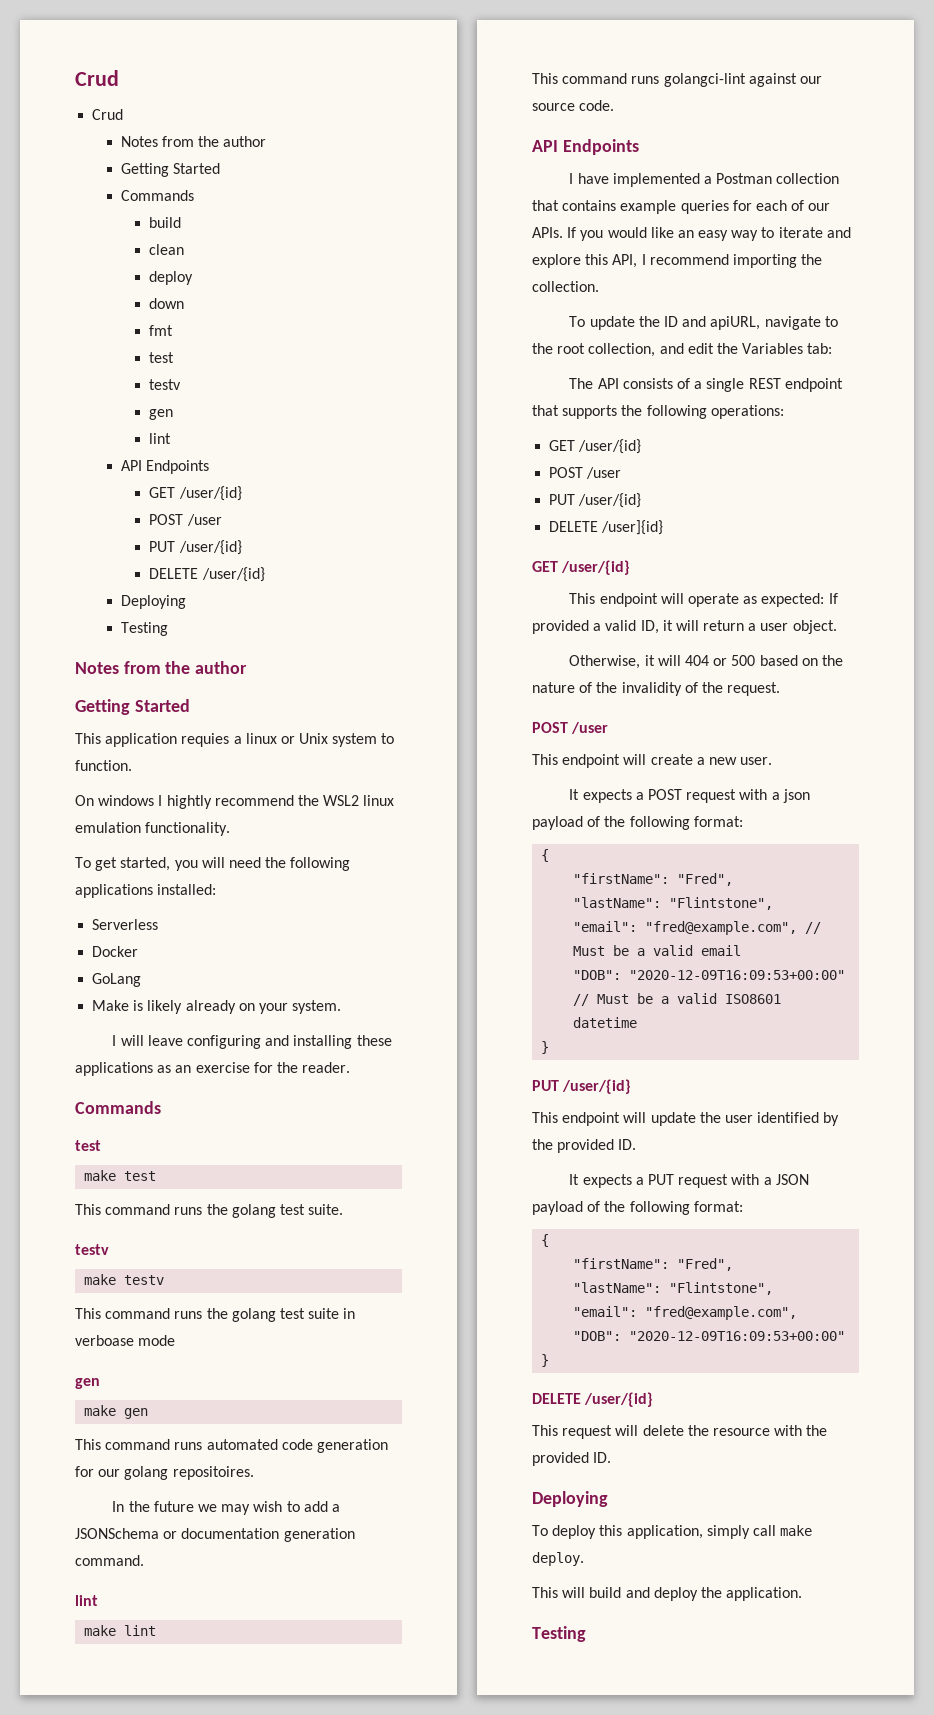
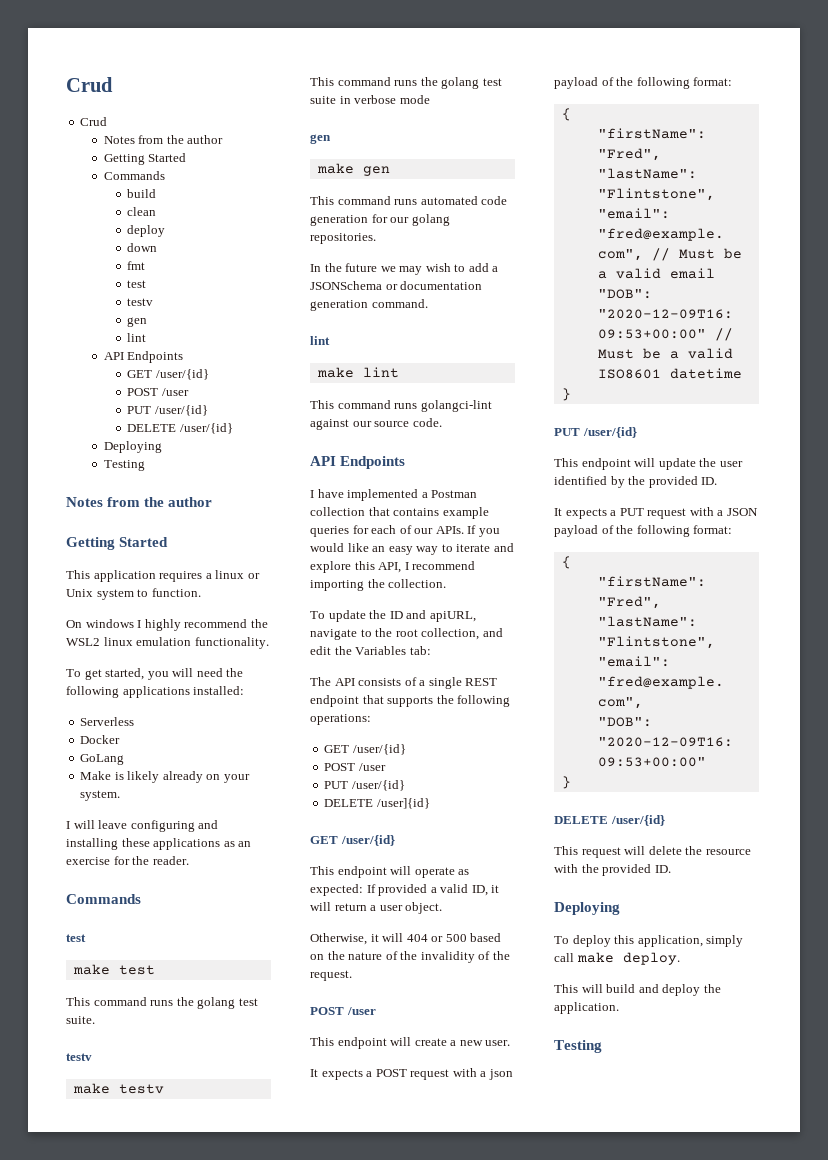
- This application requies a linux or Unix system to function.
+ This application requires a linux or Unix system to function.
- On windows I hightly recommend the WSL2 linux emulation functionality.
+ On windows I highly recommend the WSL2 linux emulation functionality.
- This command runs the golang test suite in verboase mode
+ This command runs the golang test suite in verbose mode
- This command runs automated code generation for our golang repositoires.
+ This command runs automated code generation for our golang repositories.

